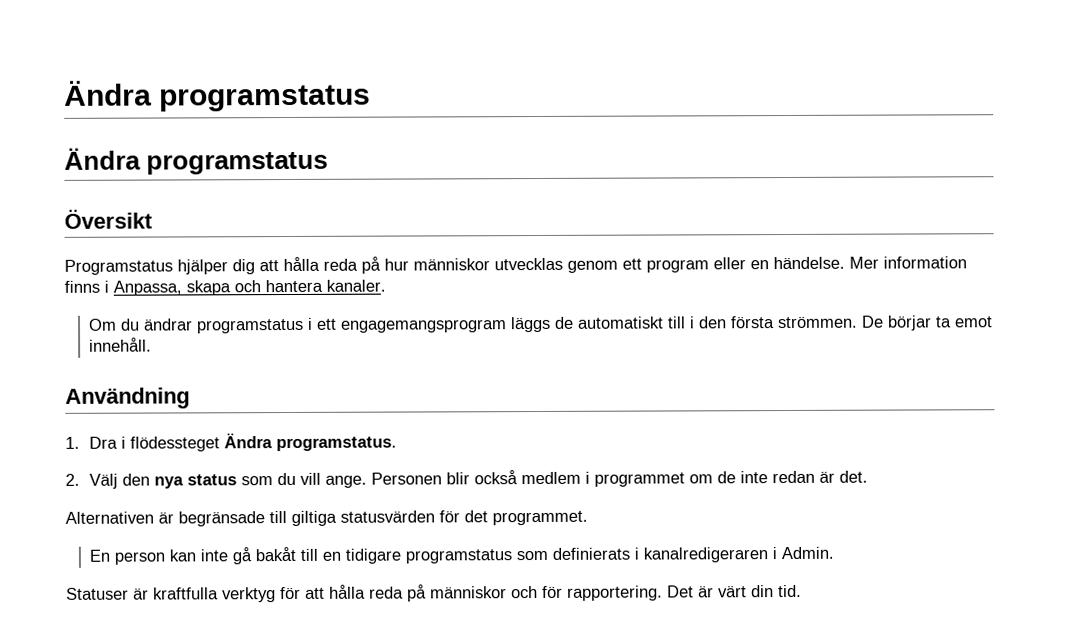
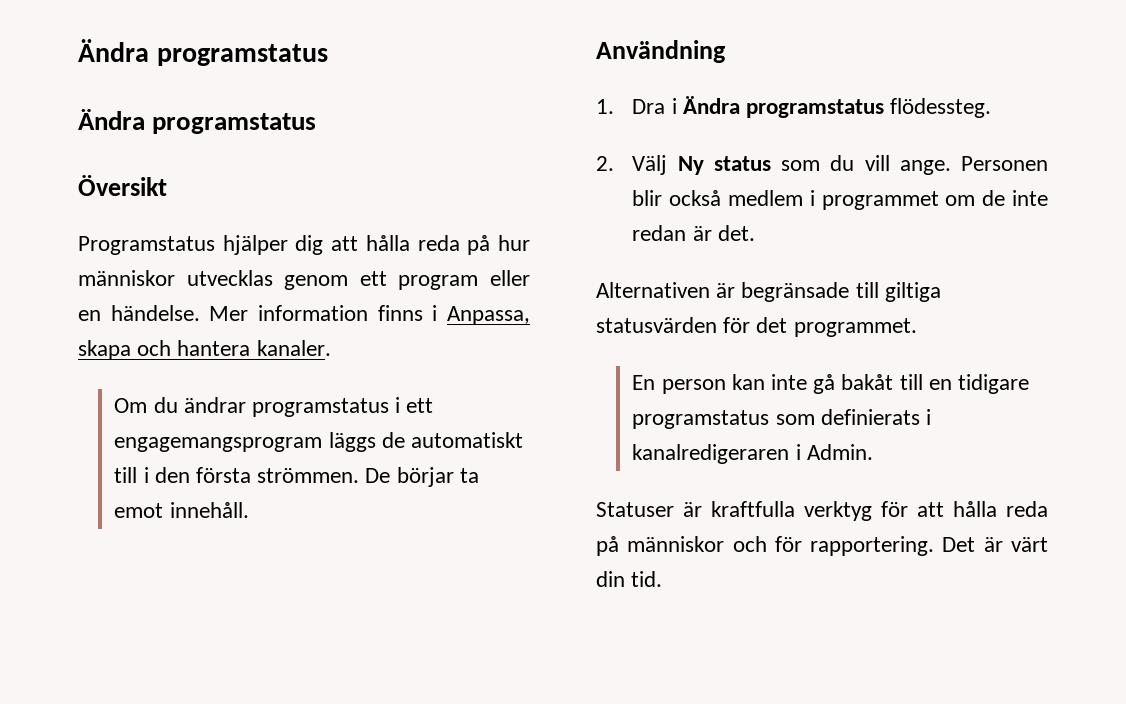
- 1. Dra i flödessteget Ändra programstatus.
+ 1. Dra i Ändra programstatus flödessteg.
- 2. Välj den nya status som du vill ange.
+ 2. Välj Ny status som du vill ange.

